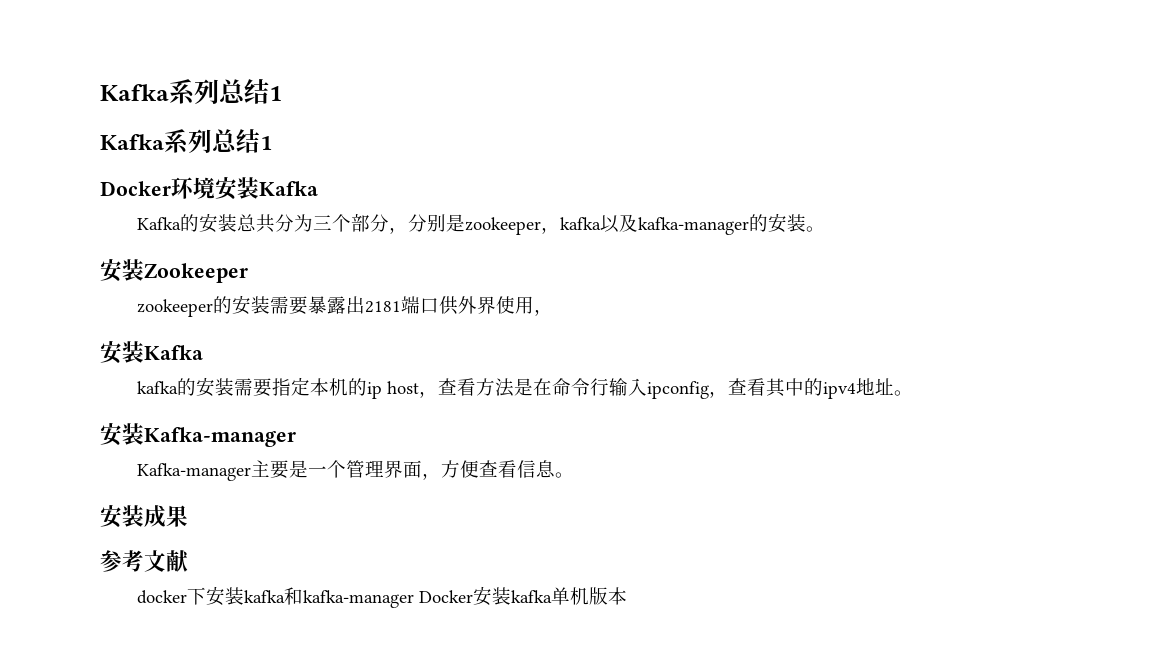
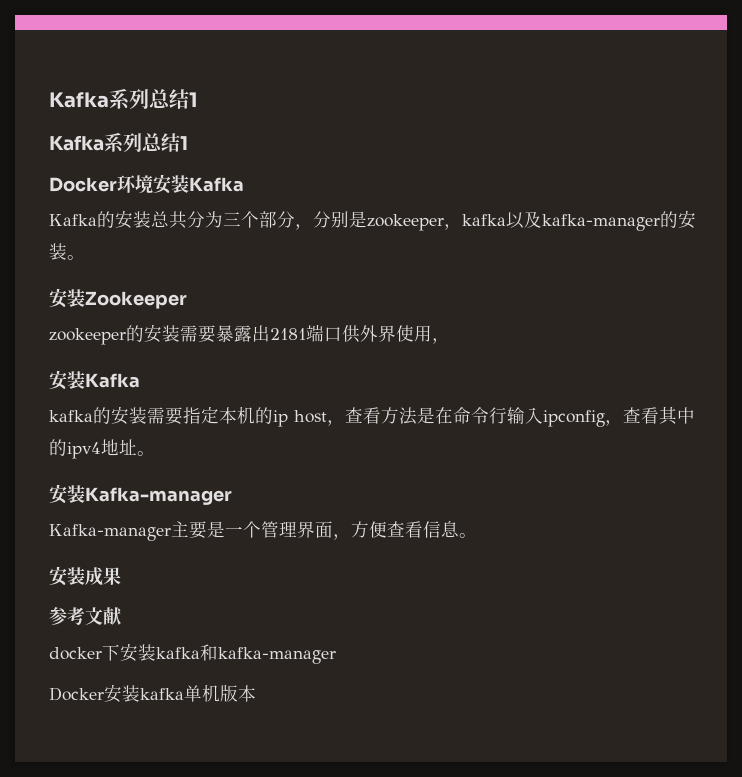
- docker下安装kafka和kafka-manager Docker安装kafka单机版本
+ docker下安装kafka和kafka-manager
+ Docker安装kafka单机版本

